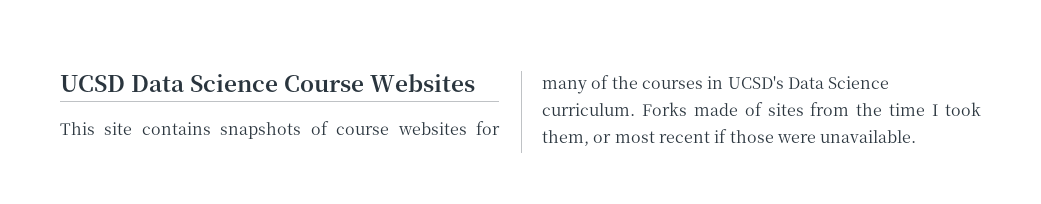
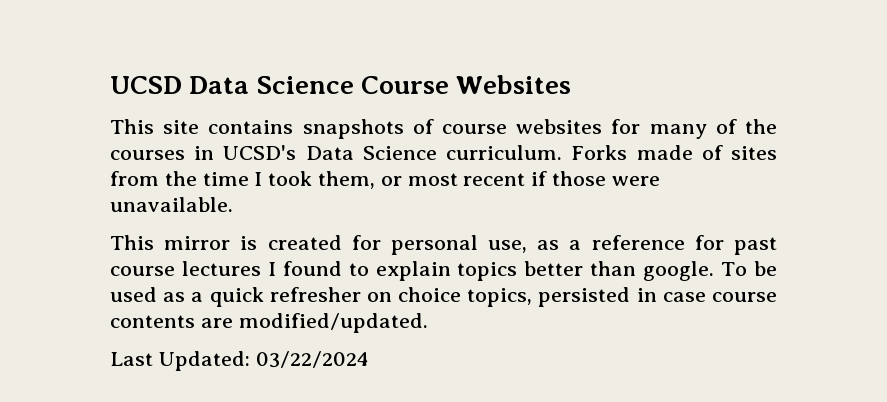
+ This mirror is created for personal use, as a reference for past course lectures I found to explain topics better than google. To be used as a quick refresher on choice topics, persisted in case course contents are modified/updated.
+ Last Updated: 03/22/2024

